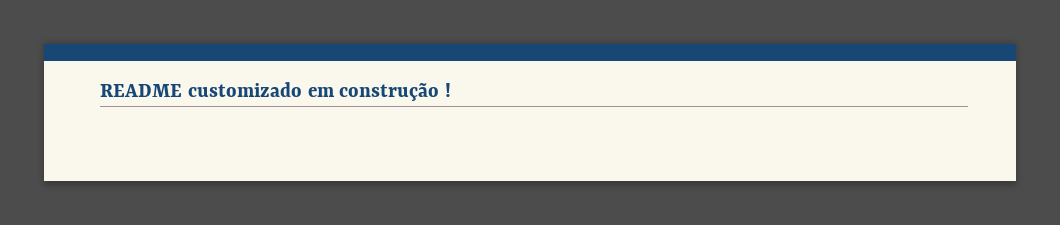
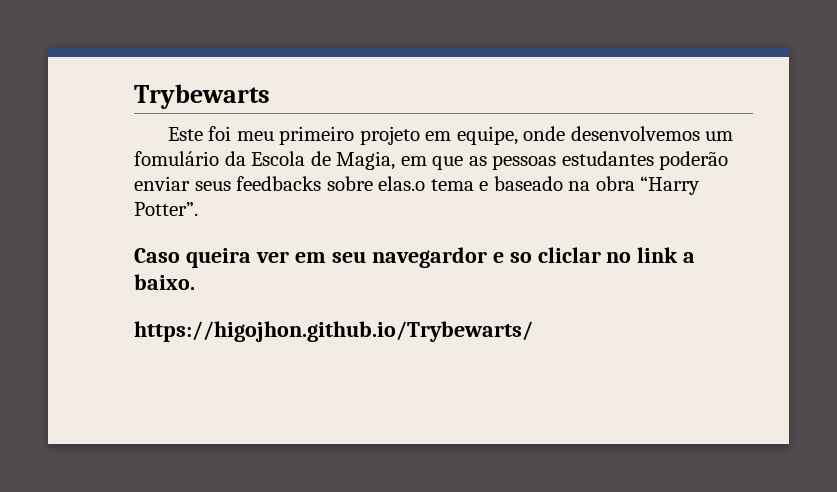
- README customizado em construção !
+ Trybewarts
+ Este foi meu primeiro projeto em equipe, onde desenvolvemos um fomulário da Escola de Magia, em que as pessoas estudantes poderão enviar seus feedbacks sobre elas.o tema e baseado na obra “Harry Potter”.
+ Caso queira ver em seu navegardor e so cliclar no link a baixo.
+ https://higojhon.github.io/Trybewarts/

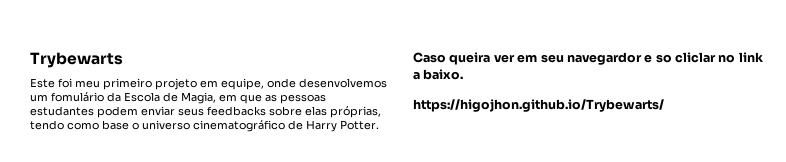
- Este foi meu primeiro projeto em equipe, onde desenvolvemos um fomulário da Escola de Magia, em que as pessoas estudantes poderão enviar seus feedbacks sobre elas.o tema e baseado na obra “Harry Potter”.
+ Este foi meu primeiro projeto em equipe, onde desenvolvemos um fomulário da Escola de Magia, em que as pessoas estudantes podem enviar seus feedbacks sobre elas próprias, tendo como base o universo cinematográfico de Harry Potter.

